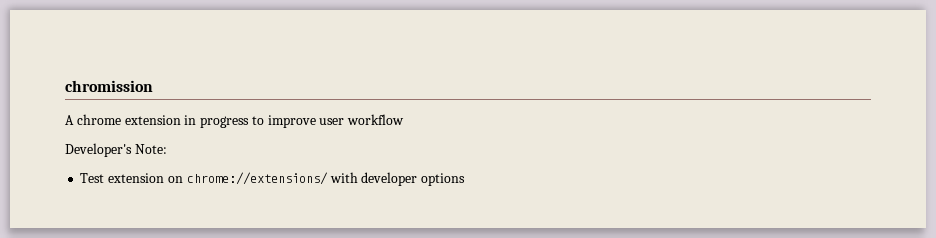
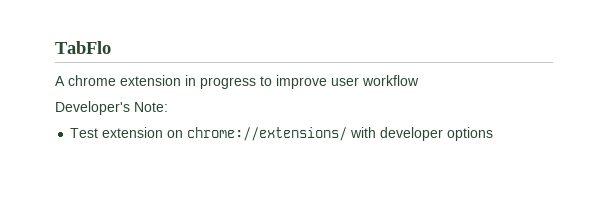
- chromission
+ TabFlo

